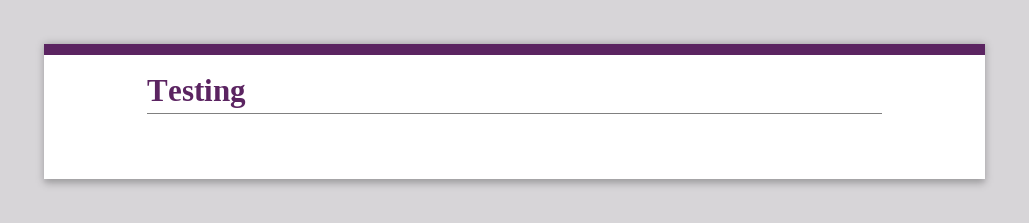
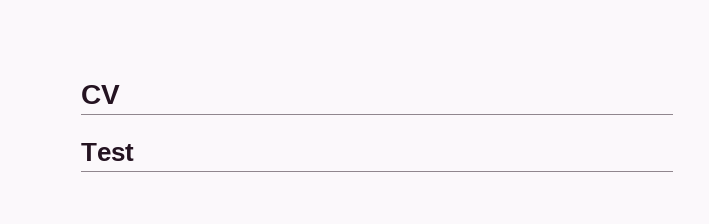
- Testing
+ CV
+ Test

